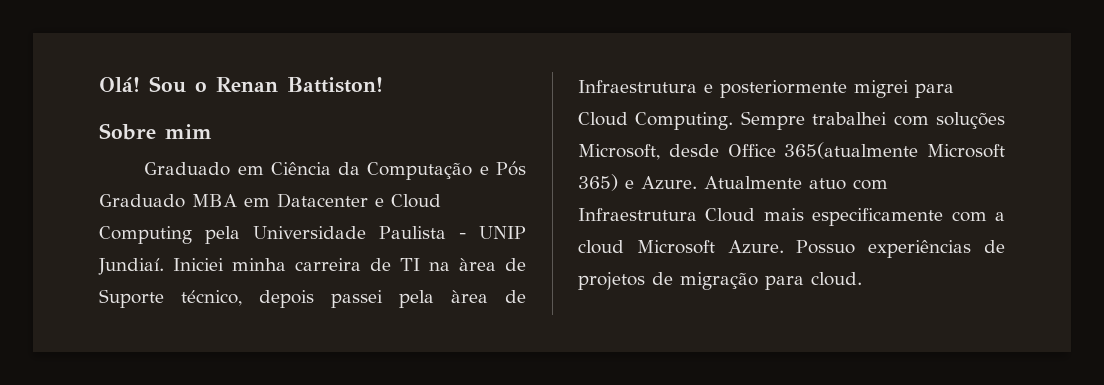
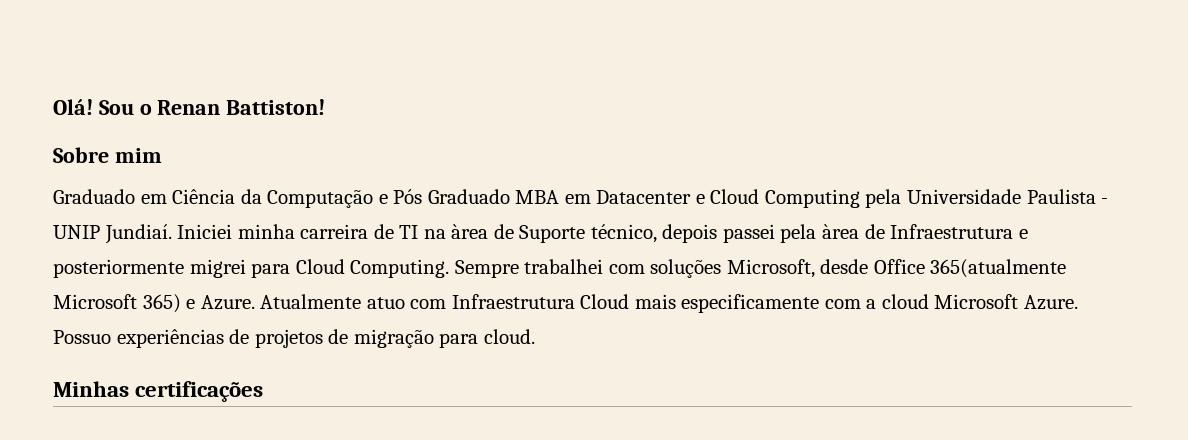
+ Minhas certificações

